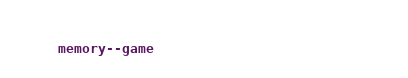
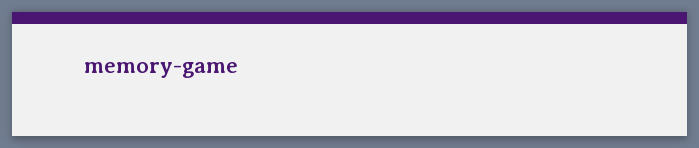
- memory--game
+ memory-game

